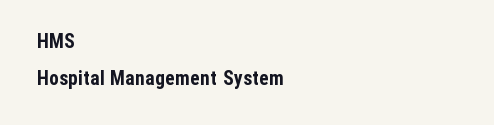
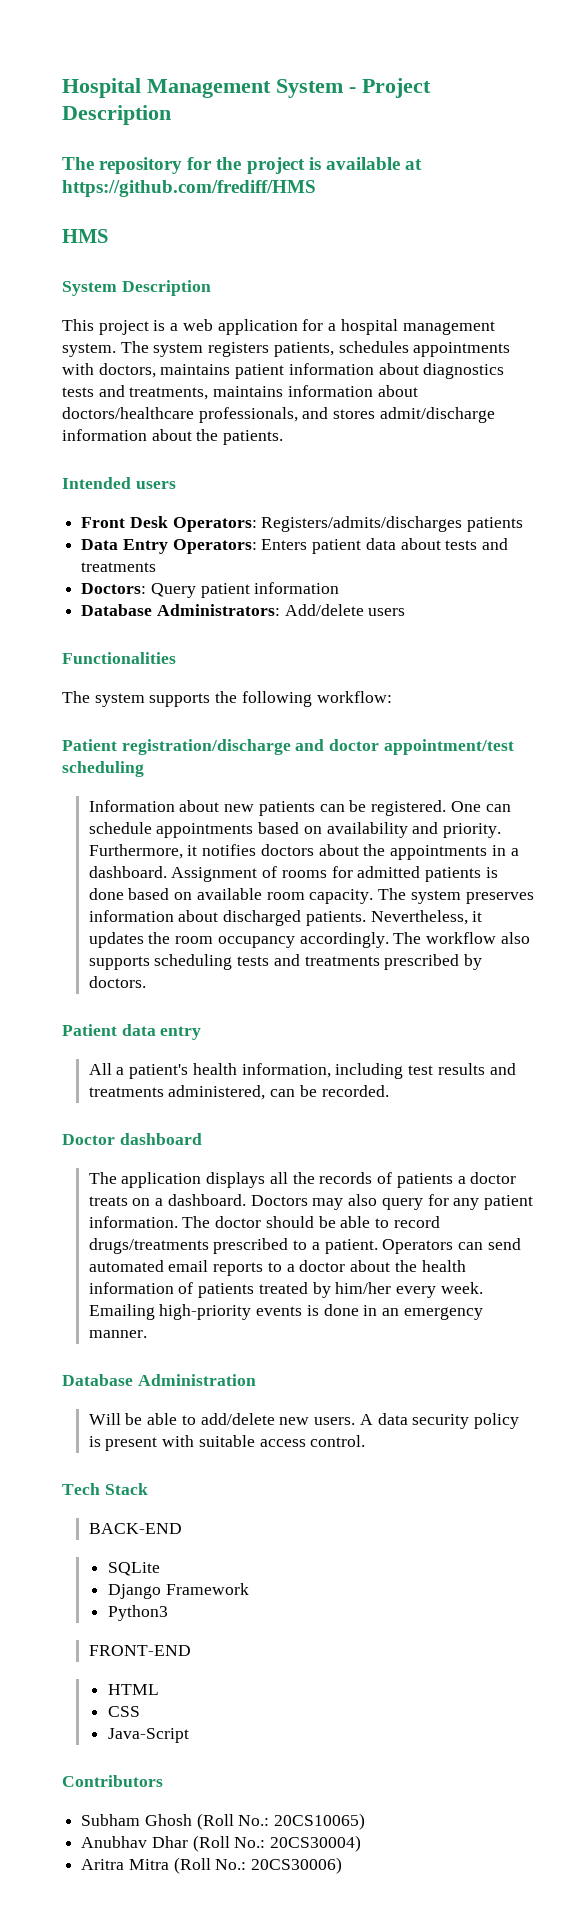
- HMS
- Hospital Management System
+ Hospital Management System - Project Description
+ The repository for the project is available at https://github.com/frediff/HMS
+ HMS
+ System Description
+ This project is a web application for a hospital management system. The system registers patients, schedules appointments with doctors, maintains patient information about diagnostics tests and treatments, maintains information about doctors/healthcare professionals, and stores admit/discharge information about the patients.
+ Intended users
+ Front Desk Operators: Registers/admits/discharges patients
+ Data Entry Operators: Enters patient data about tests and treatments
+ Doctors: Query patient information
+ Database Administrators: Add/delete users
+ Functionalities
+ The system supports the following workflow:
+ Patient registration/discharge and doctor appointment/test scheduling
+ Information about new patients can be registered. One can schedule appointments based on availability and priority. Furthermore, it notifies doctors about the appointments in a dashboard. Assignment of rooms for admitted patients is done based on available room capacity. The system preserves information about discharged patients. Nevertheless, it updates the room occupancy accordingly. The workflow also supports scheduling tests and treatments prescribed by doctors.
+ Patient data entry
+ All a patient's health information, including test results and treatments administered, can be recorded.
+ Doctor dashboard
+ The application displays all the records of patients a doctor treats on a dashboard. Doctors may also query for any patient information. The doctor should be able to record drugs/treatments prescribed to a patient. Operators can send automated email reports to a doctor about the health information of patients treated by him/her every week. Emailing high-priority events is done in an emergency manner.
+ Database Administration
+ Will be able to add/delete new users. A data security policy is present with suitable access control.
+ Tech Stack
+ BACK-END
+ SQLite
+ Django Framework
+ Python3
+ FRONT-END
+ HTML
+ CSS
+ Java-Script
+ Contributors
+ Subham Ghosh (Roll No.: 20CS10065)
+ Anubhav Dhar (Roll No.: 20CS30004)
+ Aritra Mitra (Roll No.: 20CS30006)

